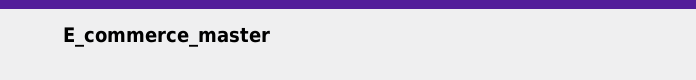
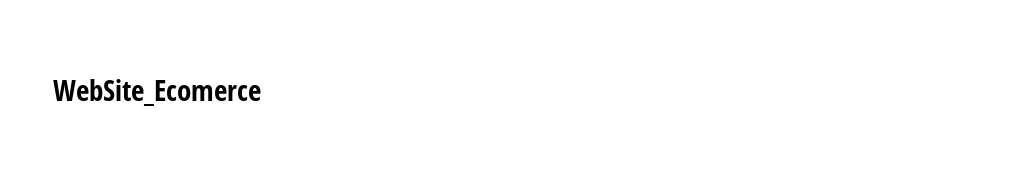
- E_commerce_master
+ WebSite_Ecomerce

